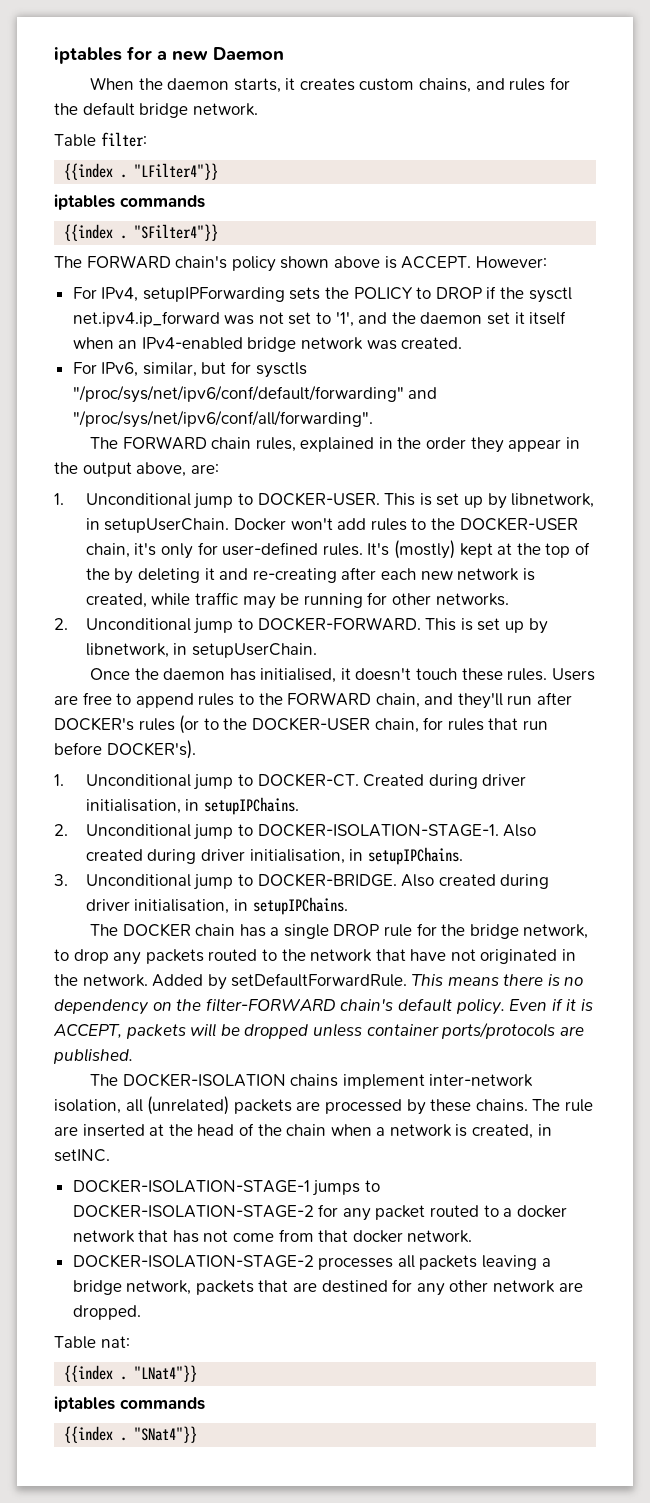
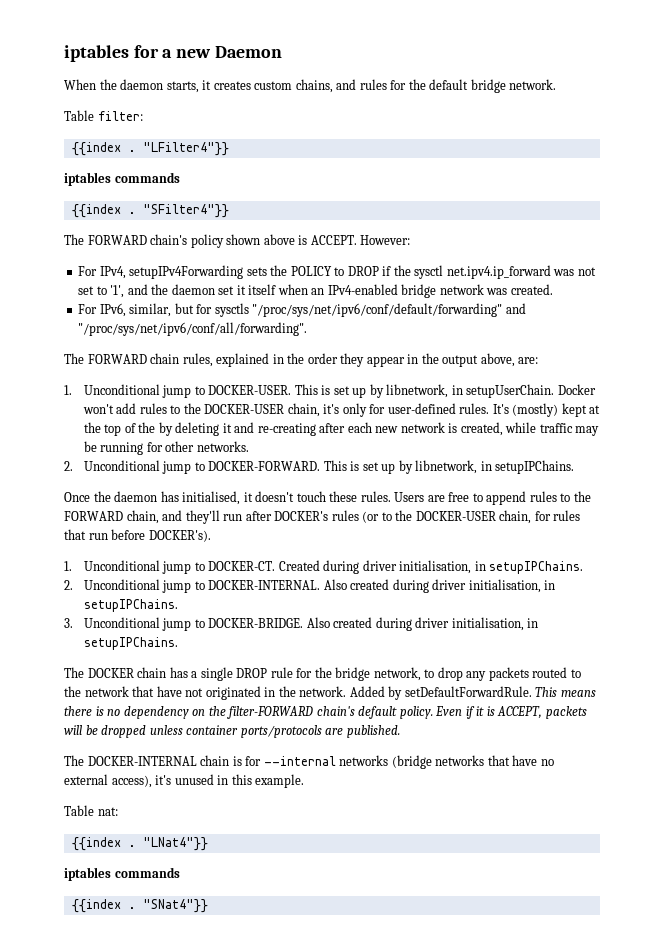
- For IPv4, setupIPForwarding sets the POLICY to DROP if the sysctl net.ipv4.ip_forward was not set to '1', and the daemon set it itself when an IPv4-enabled bridge network was created.
+ For IPv4, setupIPv4Forwarding sets the POLICY to DROP if the sysctl net.ipv4.ip_forward was not set to '1', and the daemon set it itself when an IPv4-enabled bridge network was created.
- 2. Unconditional jump to DOCKER-FORWARD. This is set up by libnetwork, in setupUserChain.
+ 2. Unconditional jump to DOCKER-FORWARD. This is set up by libnetwork, in setupIPChains.
- 2. Unconditional jump to DOCKER-ISOLATION-STAGE-1.
+ 2. Unconditional jump to DOCKER-INTERNAL.
- The DOCKER-ISOLATION chains implement inter-network isolation, all (unrelated) packets are processed by these chains. The rule are inserted at the head of the chain when a network is created, in setINC.
- DOCKER-ISOLATION-STAGE-1 jumps to DOCKER-ISOLATION-STAGE-2 for any packet routed to a docker network that has not come from that docker network.
- DOCKER-ISOLATION-STAGE-2 processes all packets leaving a bridge network, packets that are destined for any other network are dropped.
+ The DOCKER-INTERNAL chain is for --internal networks (bridge networks that have no external access), it's unused in this example.

